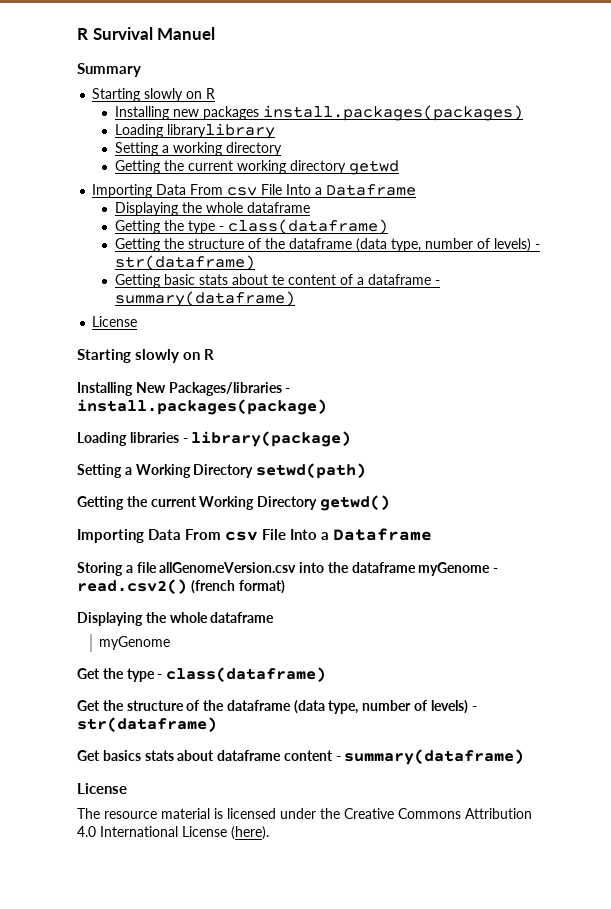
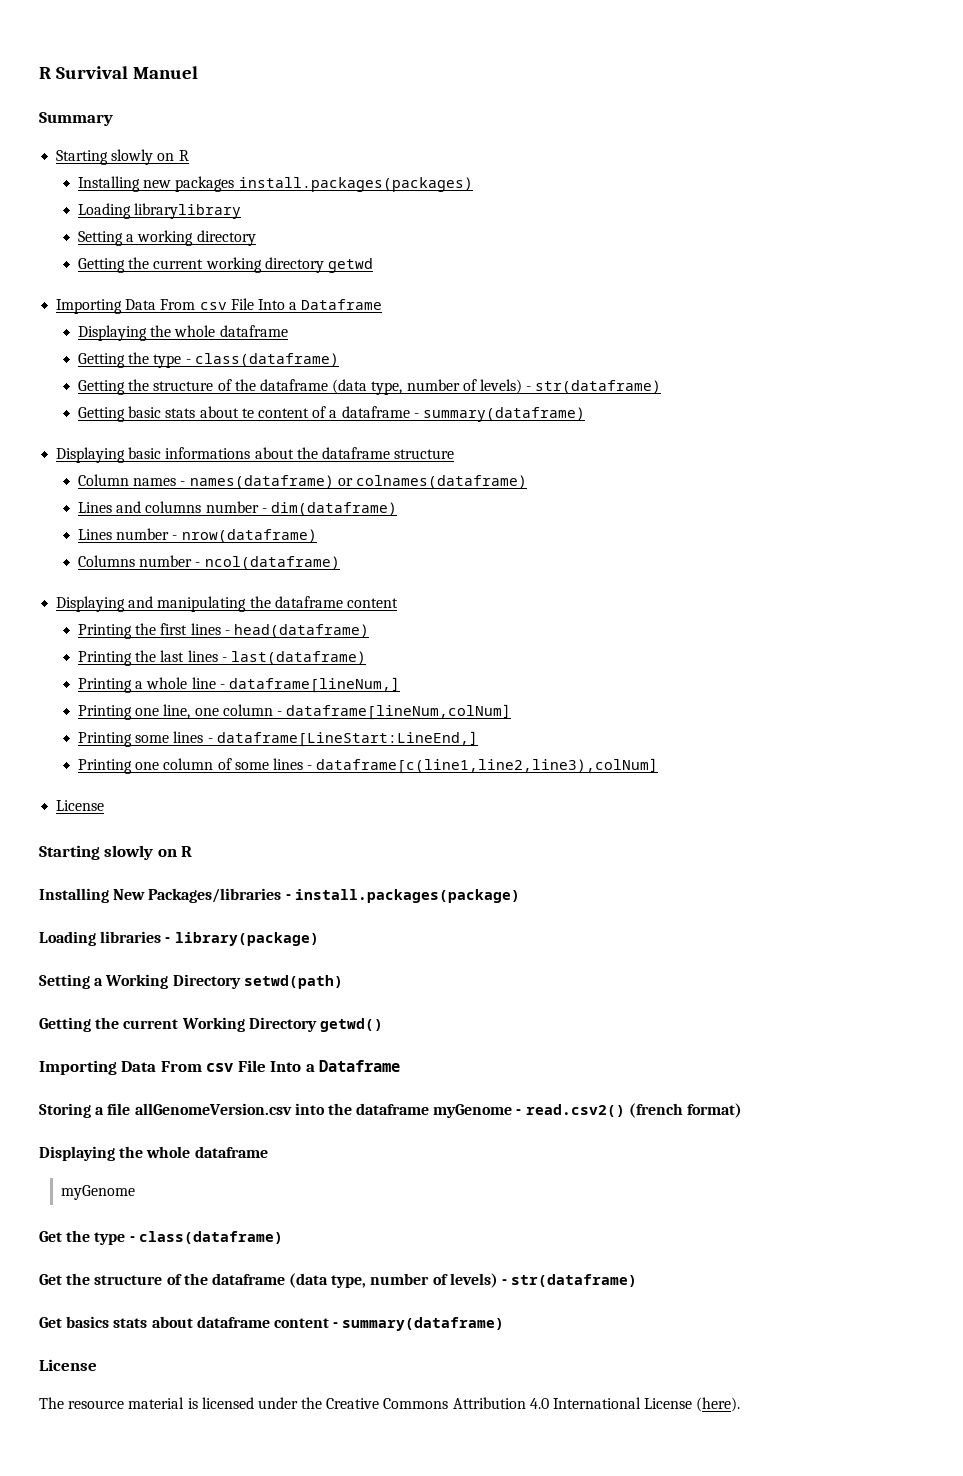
+ Displaying basic informations about the dataframe structure
+ Column names - names(dataframe) or colnames(dataframe)
+ Lines and columns number - dim(dataframe)
+ Lines number - nrow(dataframe)
+ Columns number - ncol(dataframe)
+ Displaying and manipulating the dataframe content
+ Printing the first lines - head(dataframe)
+ Printing the last lines - last(dataframe)
+ Printing a whole line - dataframe[lineNum,]
+ Printing one line, one column - dataframe[lineNum,colNum]
+ Printing some lines - dataframe[LineStart:LineEnd,]
+ Printing one column of some lines - dataframe[c(line1,line2,line3),colNum]

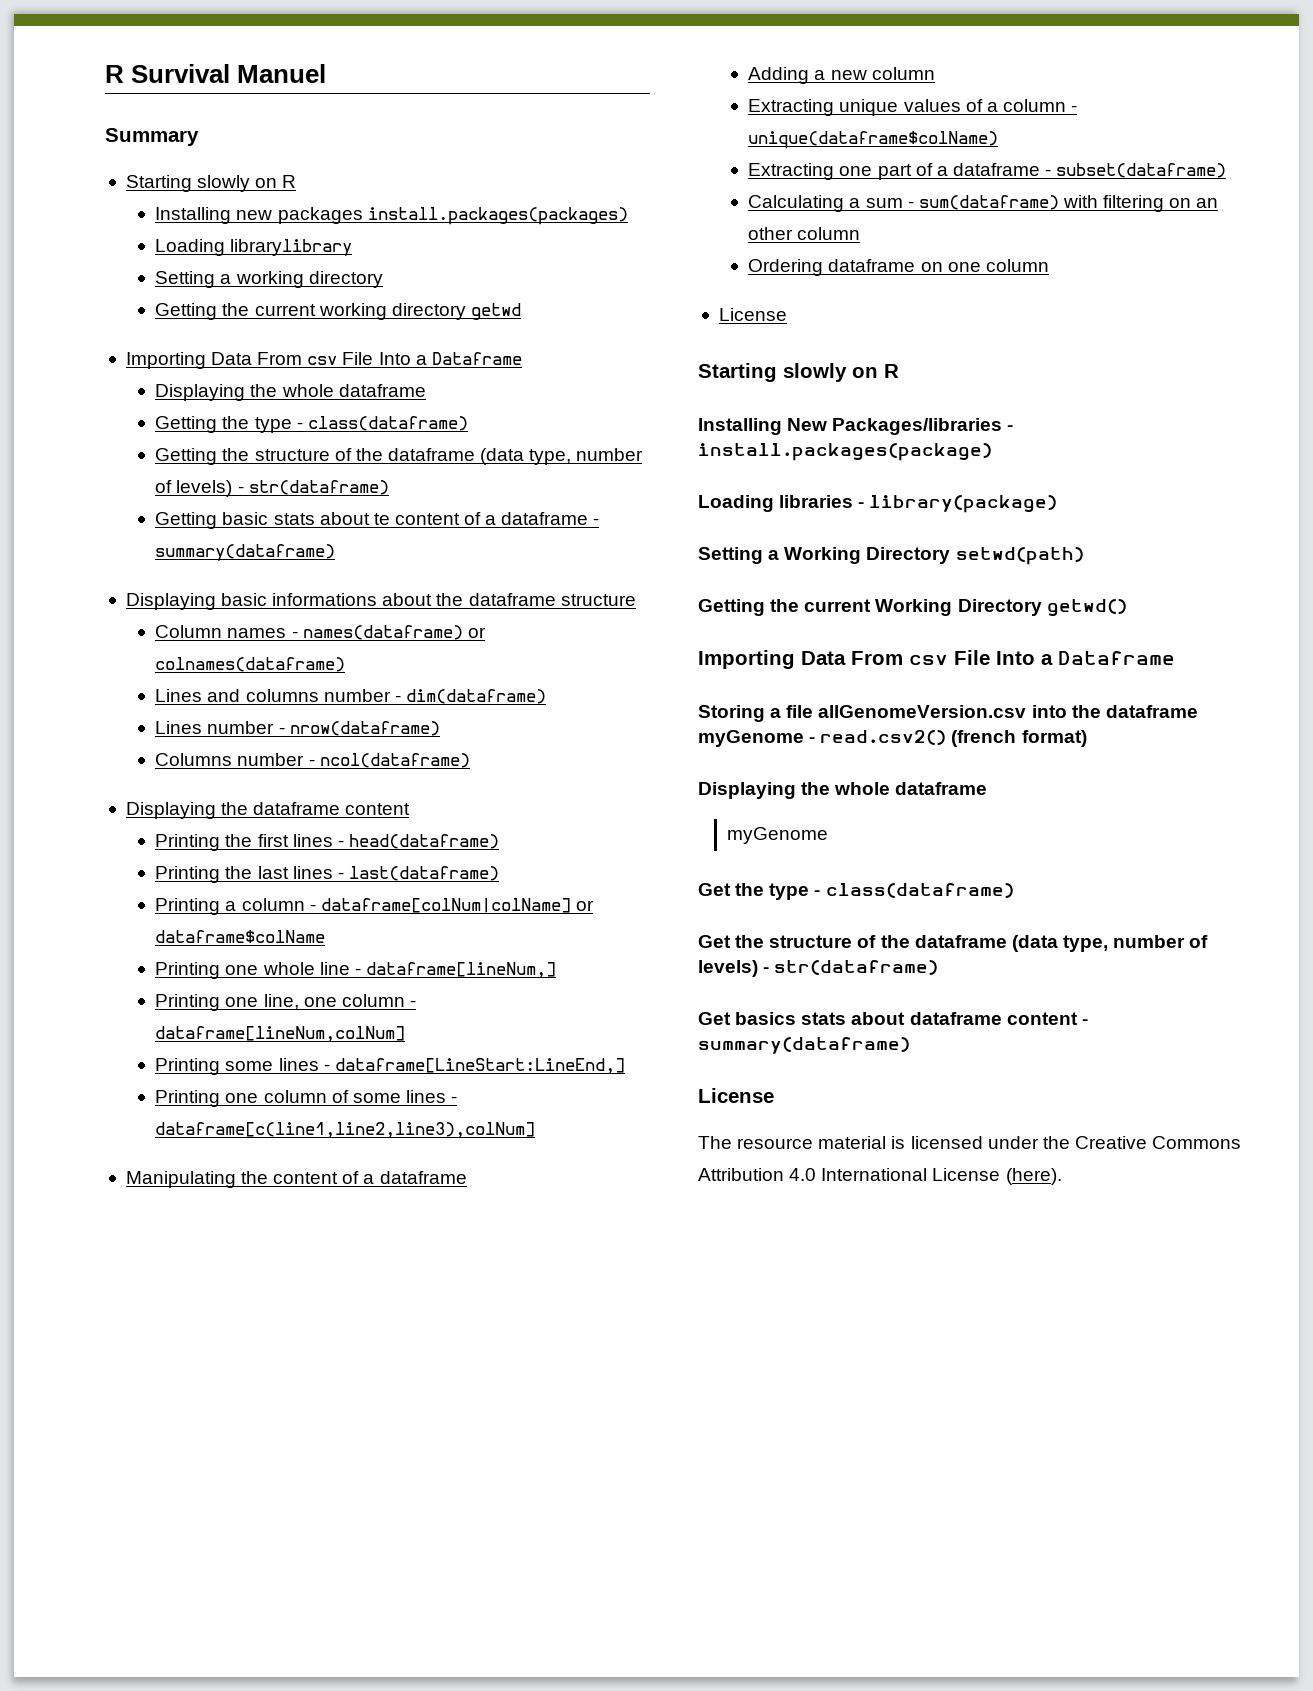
- Displaying and manipulating the dataframe content
+ Displaying the dataframe content
- Printing a whole line - dataframe[lineNum,]
+ Printing a column - dataframe[colNum|colName] or dataframe$colName
+ Printing one whole line - dataframe[lineNum,]
+ Manipulating the content of a dataframe
+ Adding a new column
+ Extracting unique values of a column - unique(dataframe$colName)
+ Extracting one part of a dataframe - subset(dataframe)
+ Calculating a sum - sum(dataframe) with filtering on an other column
+ Ordering dataframe on one column

